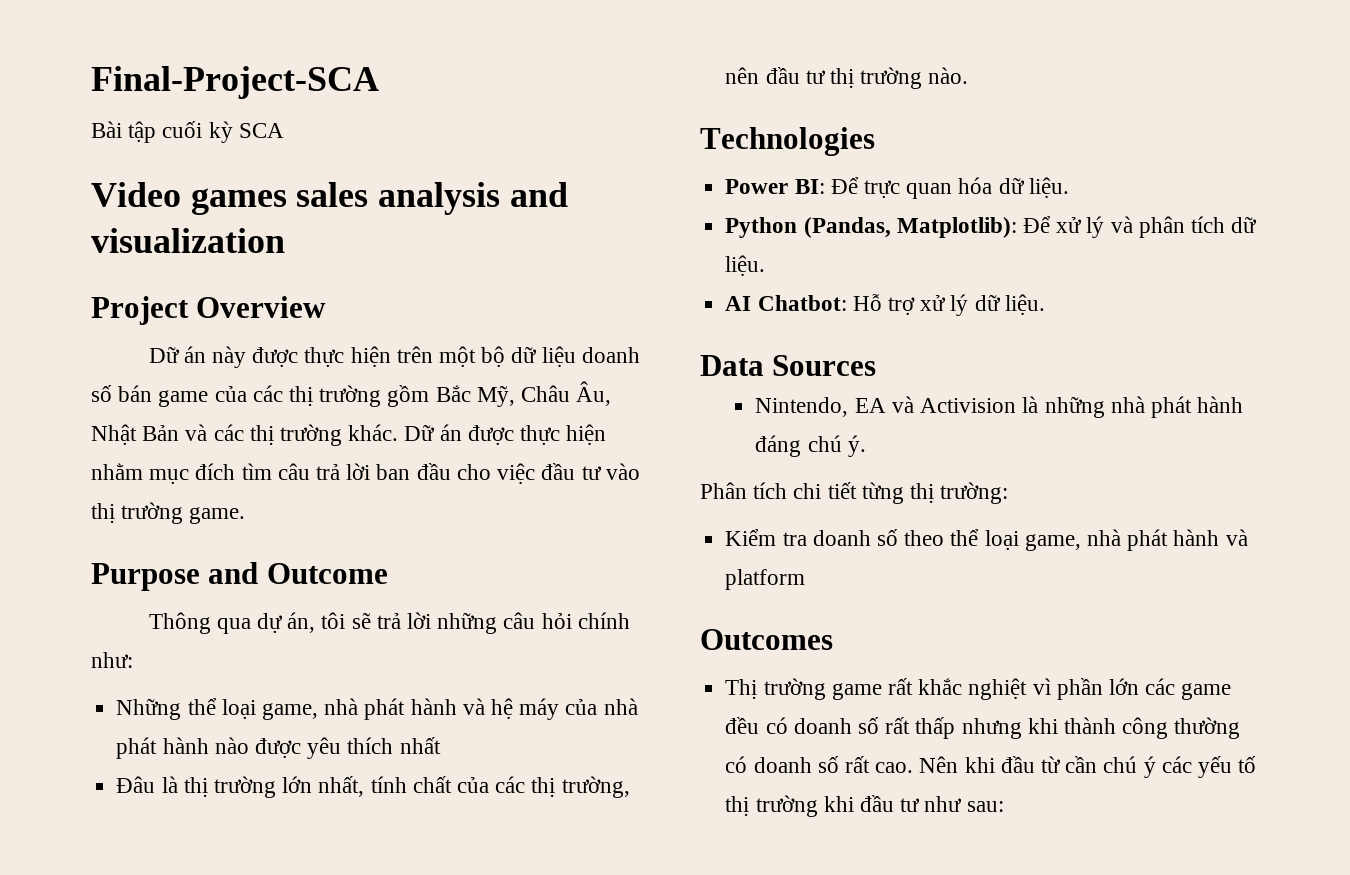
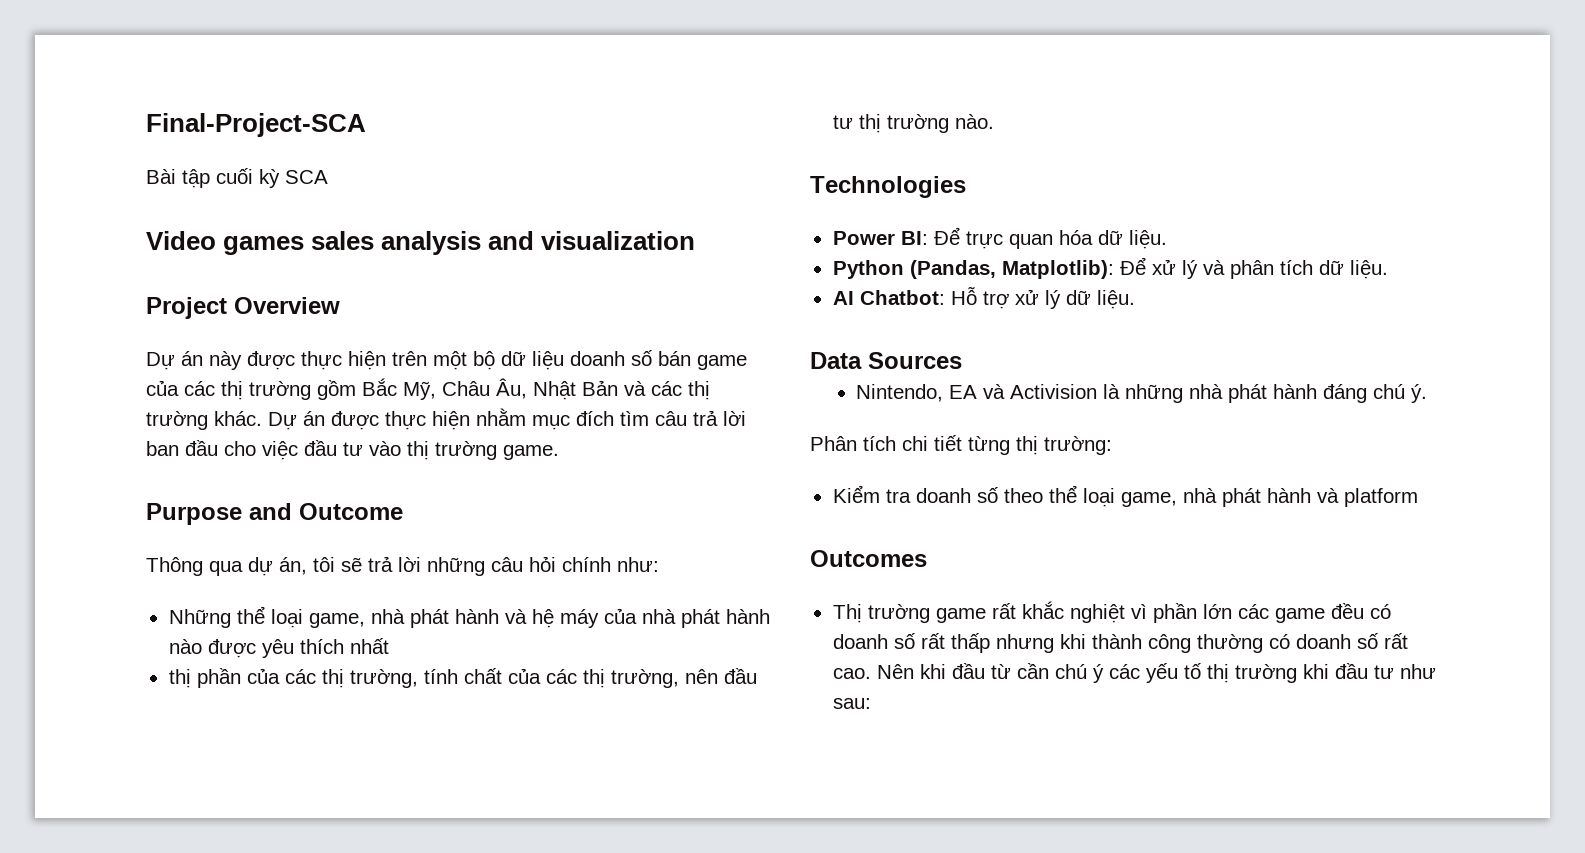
- Dữ án này được thực hiện trên một bộ dữ liệu doanh số bán game của các thị trường gồm Bắc Mỹ, Châu Âu, Nhật Bản và các thị trường khác.
+ Dự án này được thực hiện trên một bộ dữ liệu doanh số bán game của các thị trường gồm Bắc Mỹ, Châu Âu, Nhật Bản và các thị trường khác.
- Dữ án được thực hiện nhằm mục đích tìm câu trả lời ban đầu cho việc đầu tư vào thị trường game.
+ Dự án được thực hiện nhằm mục đích tìm câu trả lời ban đầu cho việc đầu tư vào thị trường game.
- Đâu là thị trường lớn nhất, tính chất của các thị trường, nên đầu tư thị trường nào.
+ thị phần của các thị trường, tính chất của các thị trường, nên đầu tư thị trường nào.

